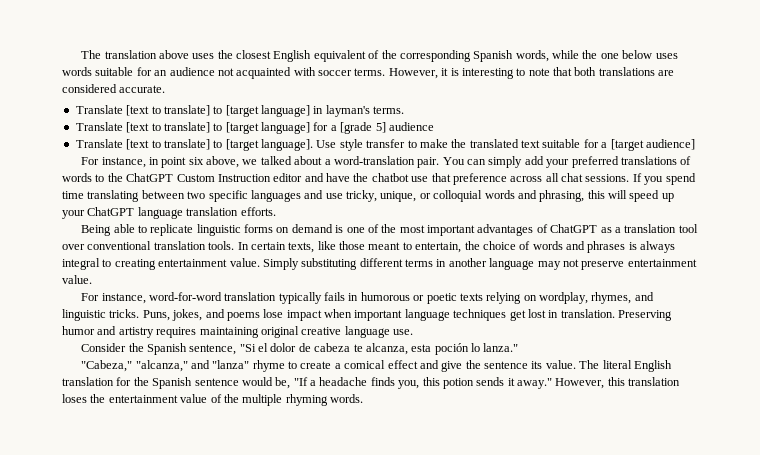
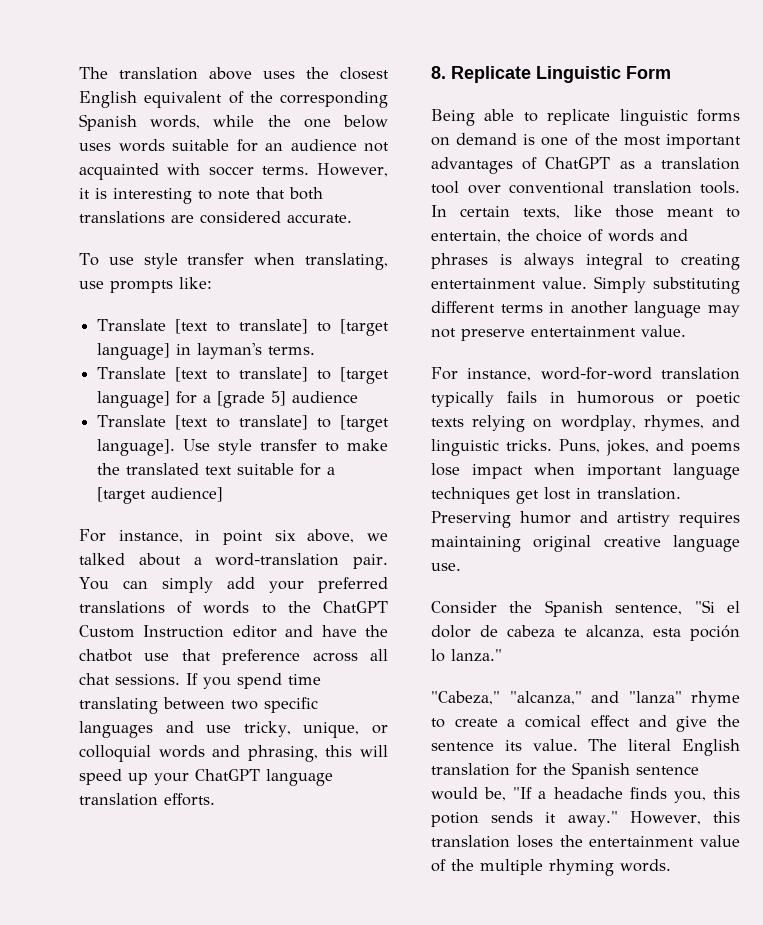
+ To use style transfer when translating, use prompts like:
+ 8. Replicate Linguistic Form

